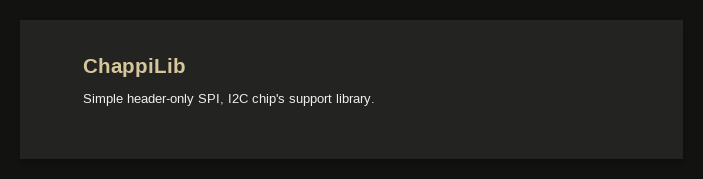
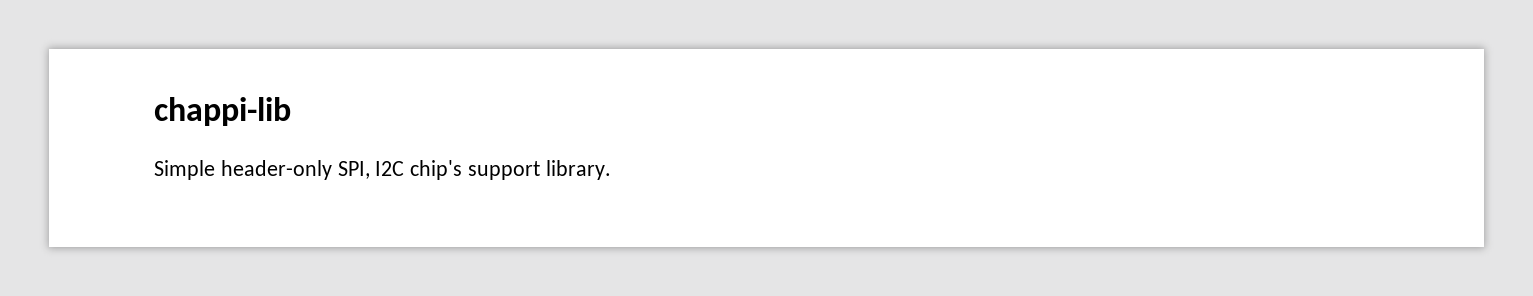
- ChappiLib
+ chappi-lib

